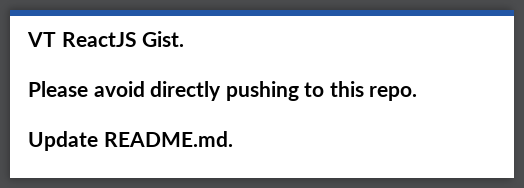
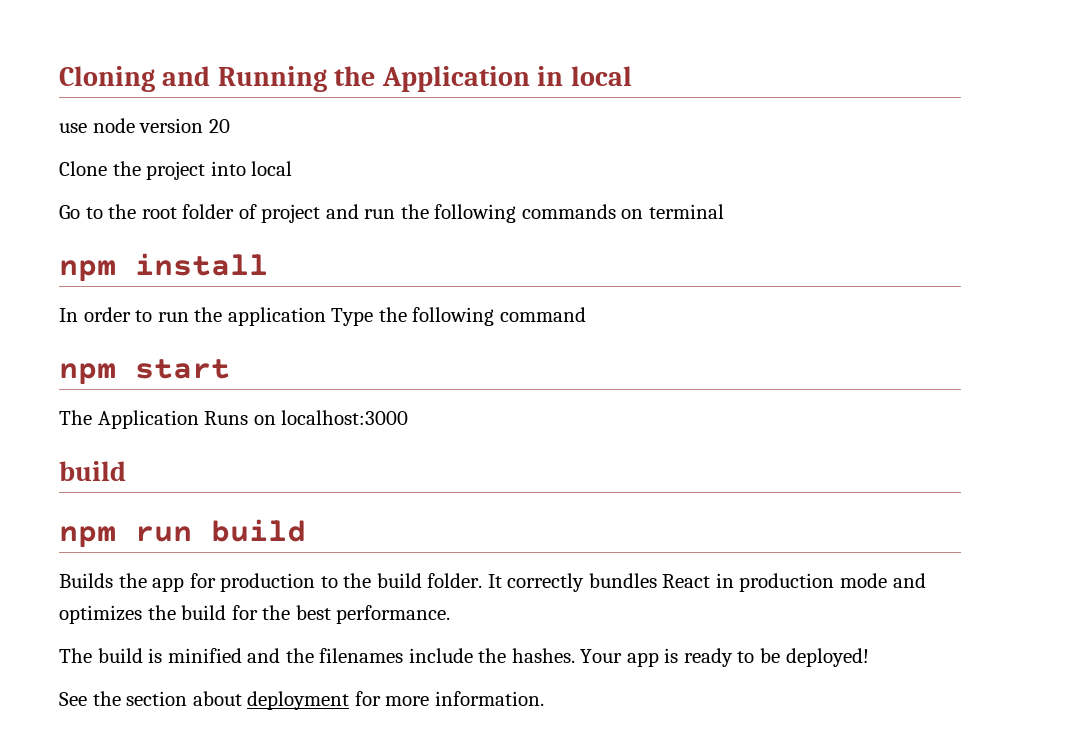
- VT ReactJS Gist.
- Please avoid directly pushing to this repo.
- Update README.md.
+ Cloning and Running the Application in local
+ use node version 20
+ Clone the project into local
+ Go to the root folder of project and run the following commands on terminal
+ npm install
+ In order to run the application Type the following command
+ npm start
+ The Application Runs on localhost:3000
+ build
+ npm run build
+ Builds the app for production to the build folder. It correctly bundles React in production mode and optimizes the build for the best performance.
+ The build is minified and the filenames include the hashes. Your app is ready to be deployed!
+ See the section about deployment for more information.

